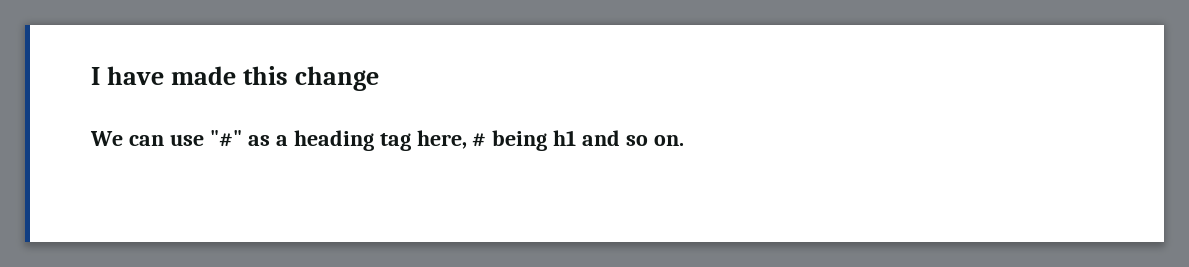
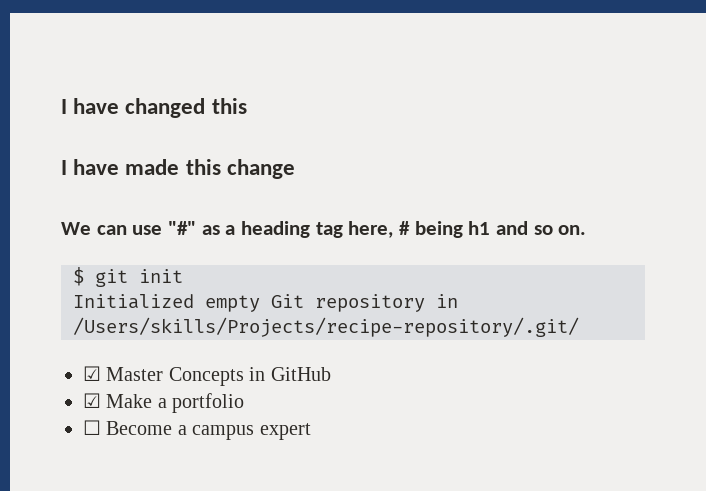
+ I have changed this
+ $ git init
+ Initialized empty Git repository in /Users/skills/Projects/recipe-repository/.git/
+ ☑ Master Concepts in GitHub
+ ☑ Make a portfolio
+ ☐ Become a campus expert

